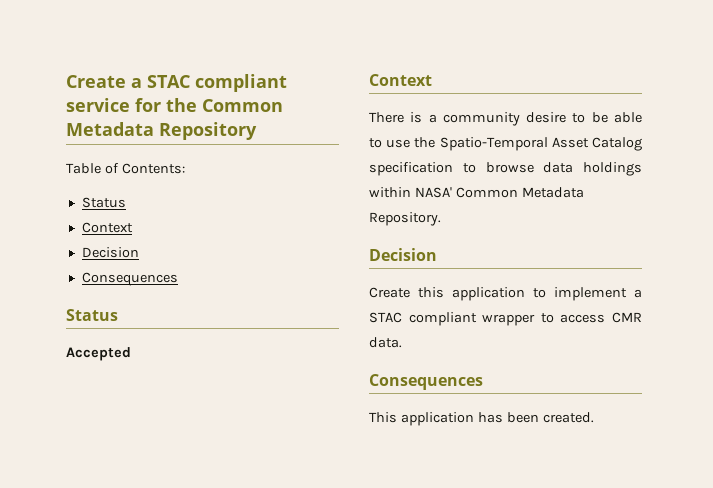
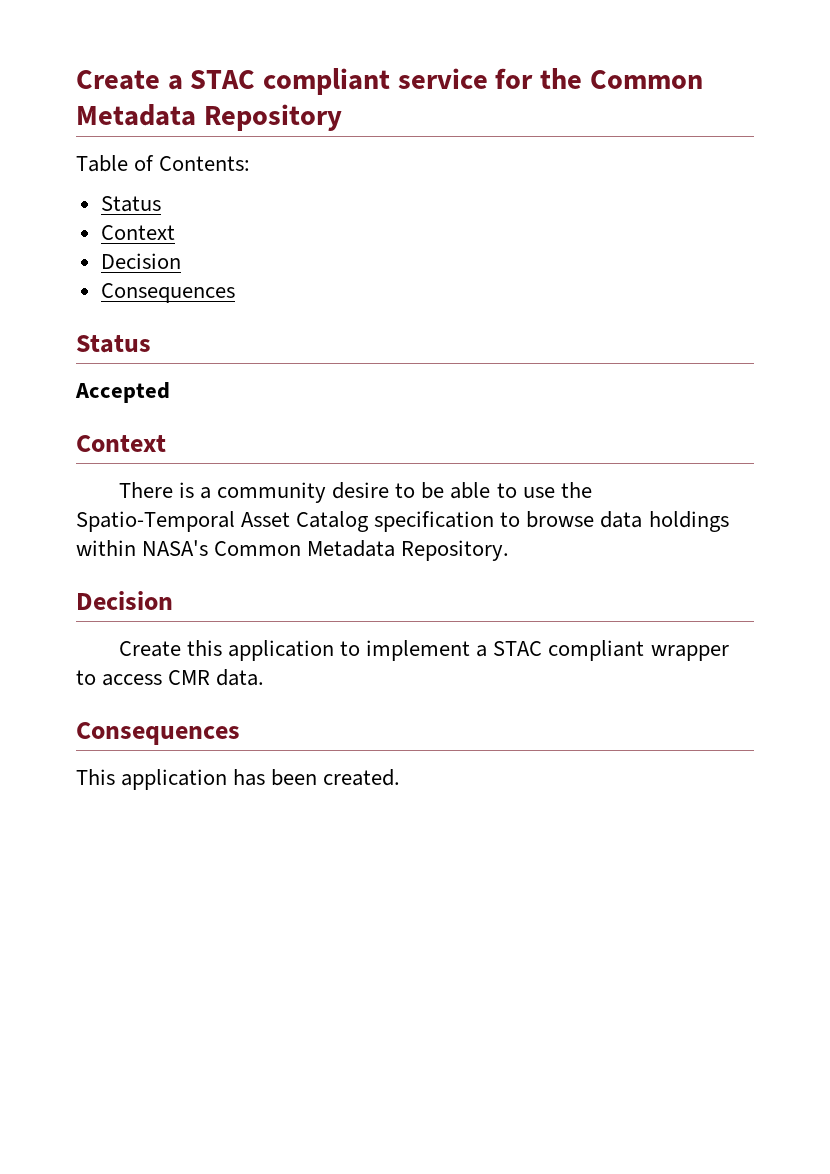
- There is a community desire to be able to use the Spatio-Temporal Asset Catalog specification to browse data holdings within NASA' Common Metadata Repository.
+ There is a community desire to be able to use the Spatio-Temporal Asset Catalog specification to browse data holdings within NASA's Common Metadata Repository.

